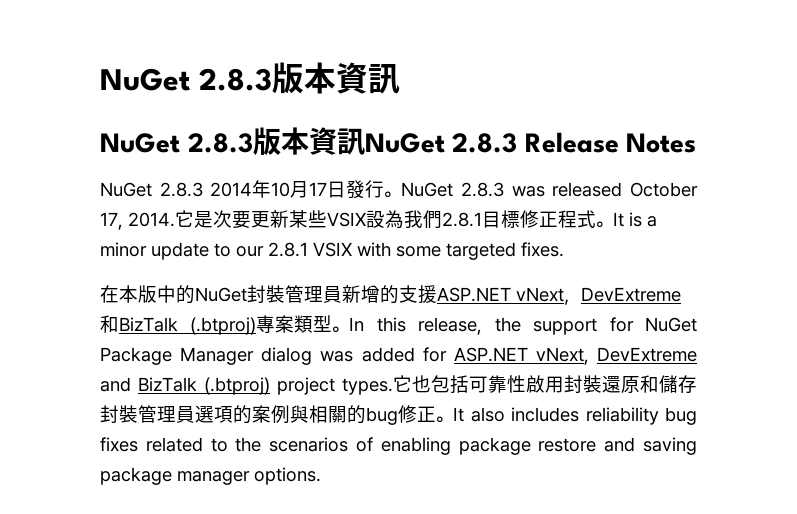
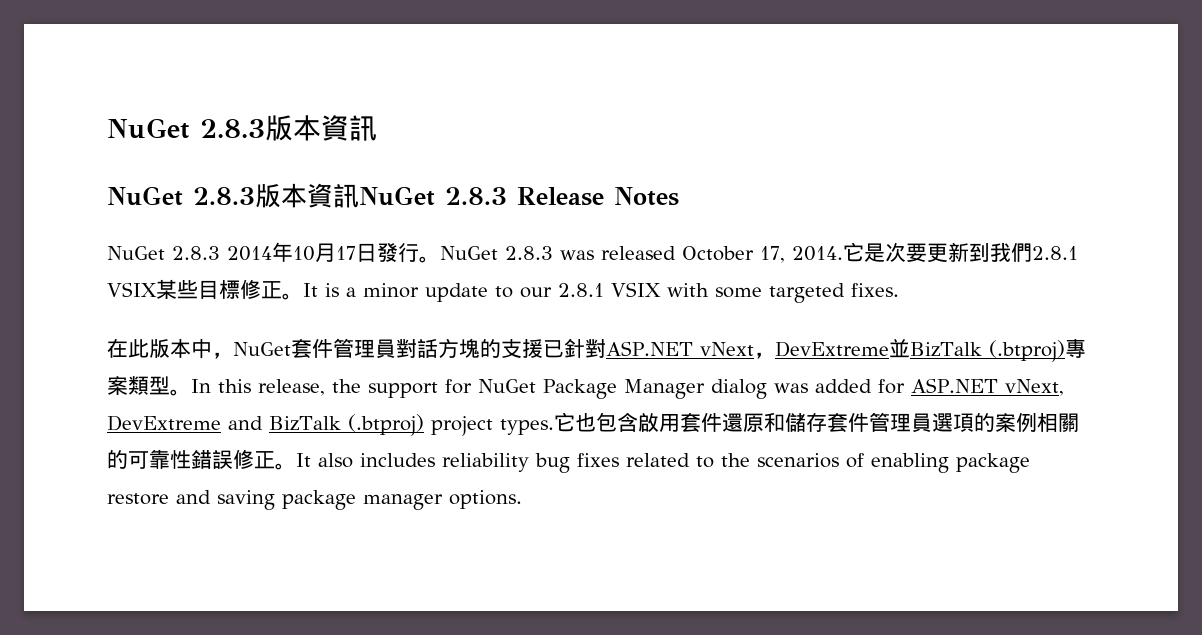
- 它是次要更新某些VSIX設為我們2.8.1目標修正程式。
+ 它是次要更新到我們2.8.1 VSIX某些目標修正。
- 在本版中的NuGet封裝管理員新增的支援ASP.NET vNext，DevExtreme和BizTalk (.btproj)專案類型。
+ 在此版本中，NuGet套件管理員對話方塊的支援已針對ASP.NET vNext，DevExtreme並BizTalk (.btproj)專案類型。
- 它也包括可靠性啟用封裝還原和儲存封裝管理員選項的案例與相關的bug修正。
+ 它也包含啟用套件還原和儲存套件管理員選項的案例相關的可靠性錯誤修正。

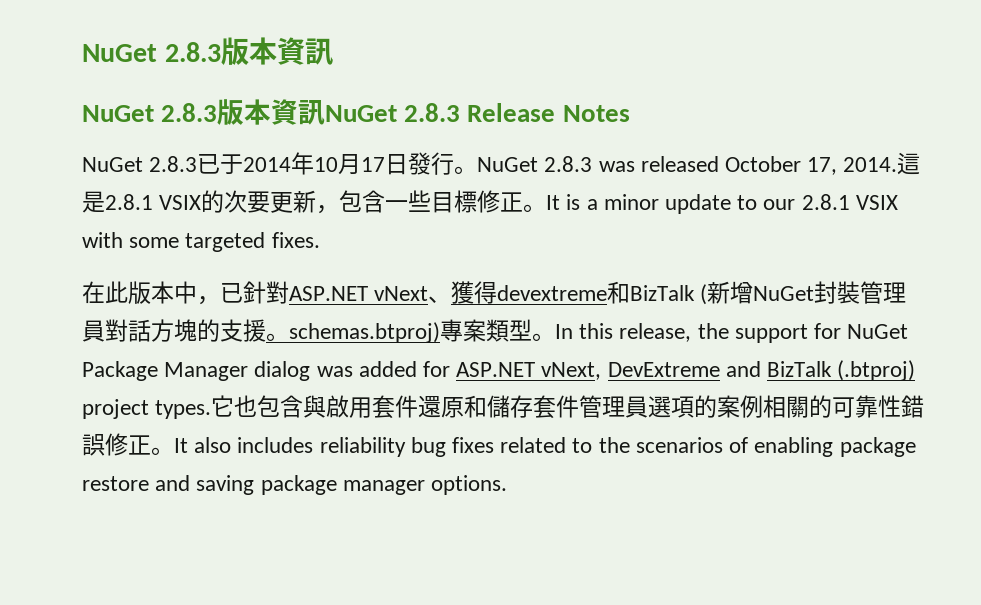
- NuGet 2.8.3 2014年10月17日發行。
+ NuGet 2.8.3已于2014年10月17日發行。
- 它是次要更新到我們2.8.1 VSIX某些目標修正。
+ 這是2.8.1 VSIX的次要更新，包含一些目標修正。
- 在此版本中，NuGet套件管理員對話方塊的支援已針對ASP.NET vNext，DevExtreme並BizTalk (.btproj)專案類型。
+ 在此版本中，已針對ASP.NET vNext、獲得devextreme和BizTalk (新增NuGet封裝管理員對話方塊的支援。schemas.btproj)專案類型。
- 它也包含啟用套件還原和儲存套件管理員選項的案例相關的可靠性錯誤修正。
+ 它也包含與啟用套件還原和儲存套件管理員選項的案例相關的可靠性錯誤修正。

